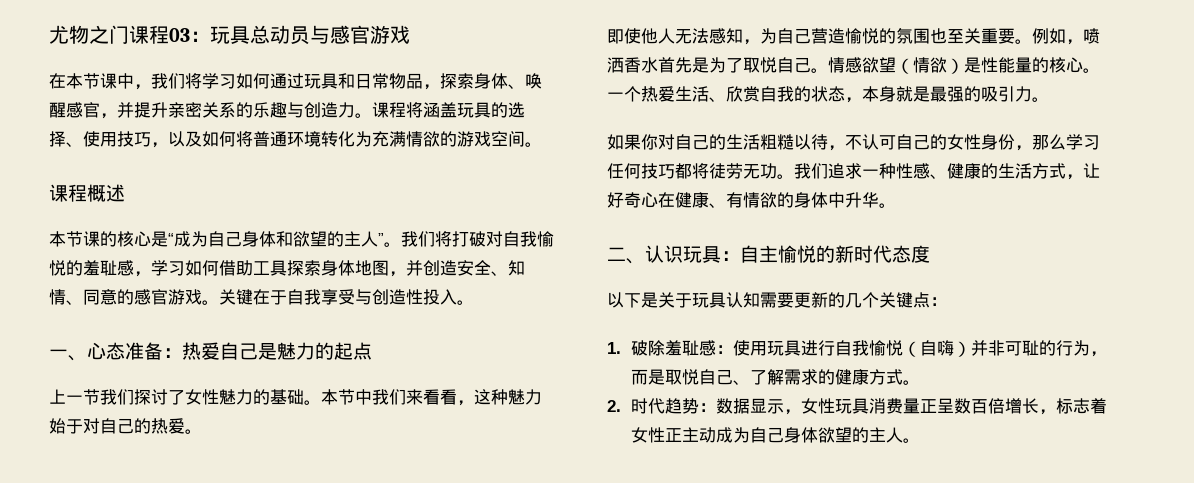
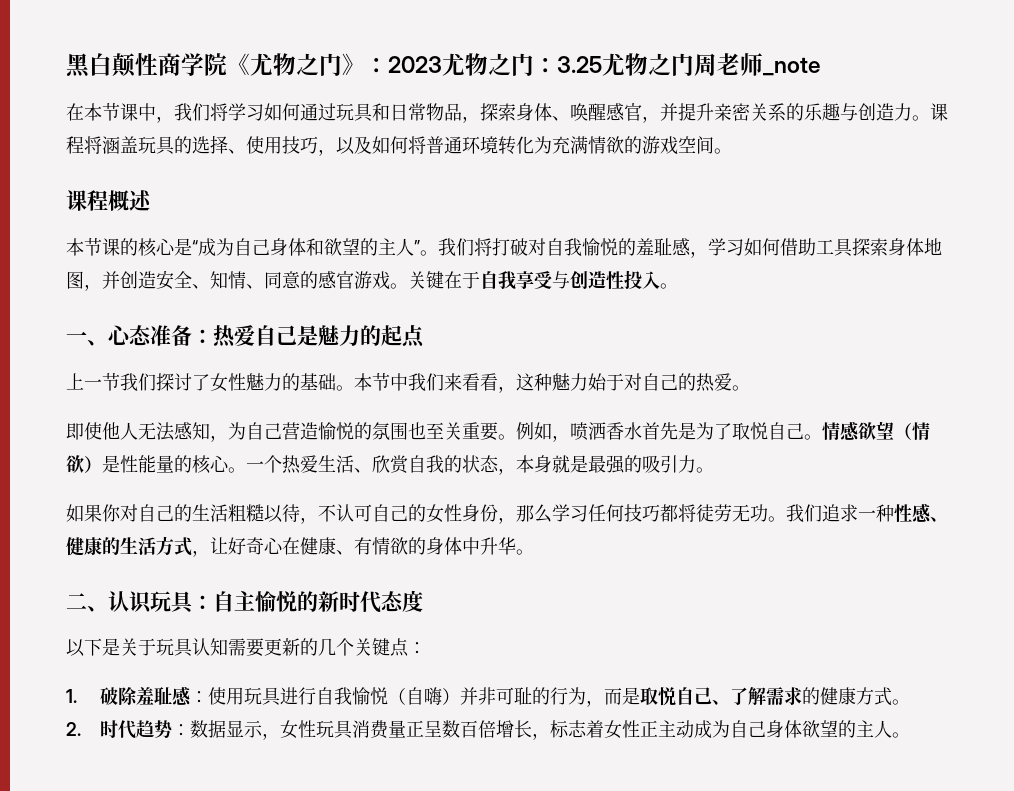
- 尤物之门课程03：玩具总动员与感官游戏
+ 黑白颠性商学院《尤物之门》：2023尤物之门：3.25尤物之门周老师_note

